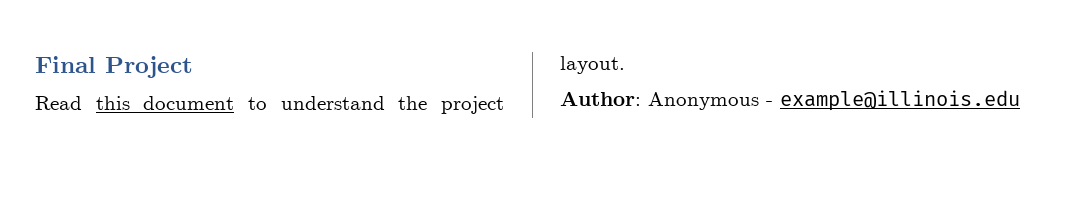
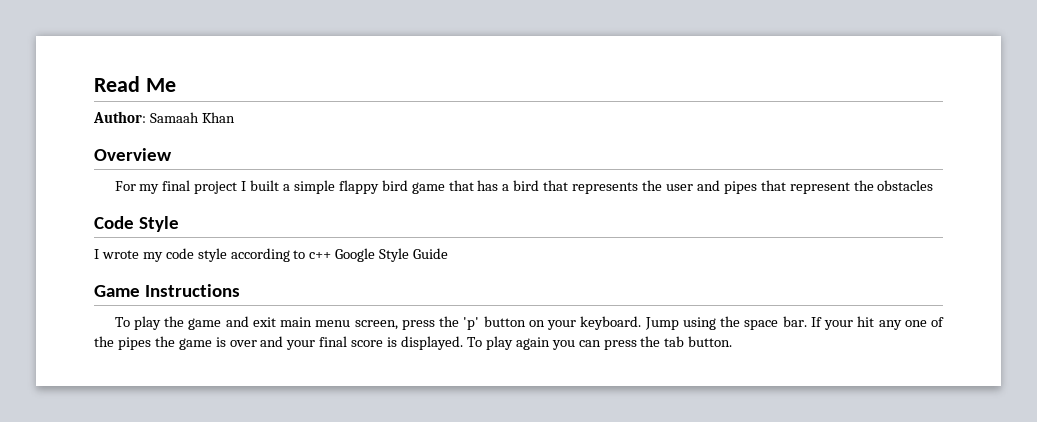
- Final Project
- Read this document to understand the project layout.
- Author: Anonymous - example@illinois.edu
+ Read Me
+ Author: Samaah Khan
+ Overview
+ For my final project I built a simple flappy bird game that has a bird that represents the user and pipes that represent the obstacles
+ Code Style
+ I wrote my code style according to c++ Google Style Guide
+ Game Instructions
+ To play the game and exit main menu screen, press the 'p' button on your keyboard. Jump using the space bar. If your hit any one of the pipes the game is over and your final score is displayed. To play again you can press the tab button.

